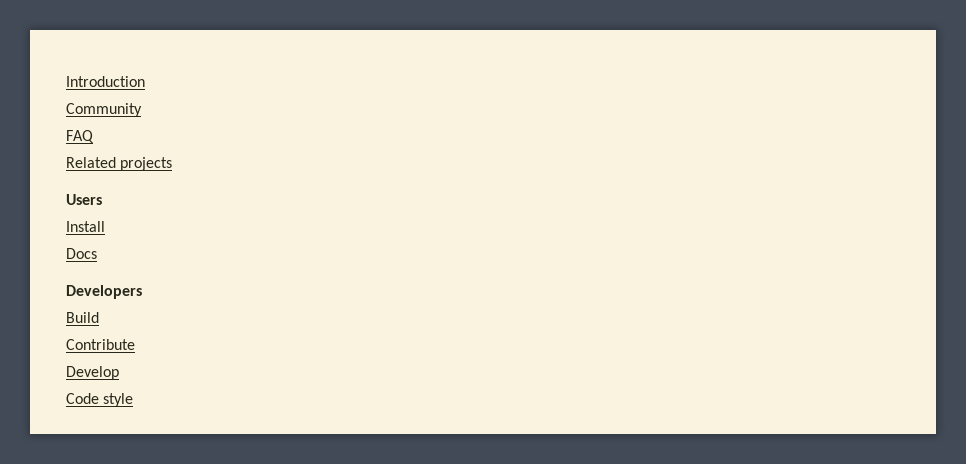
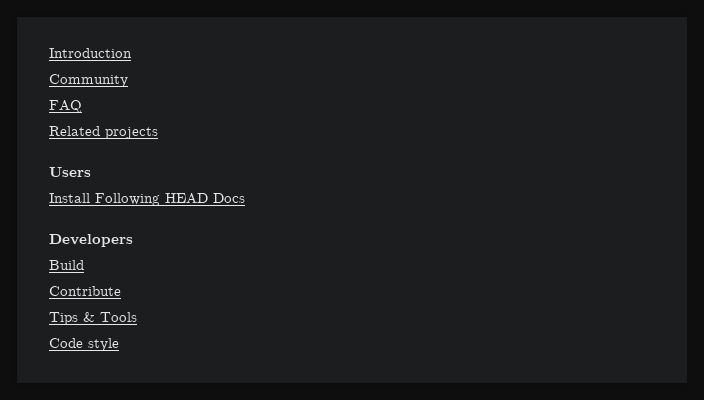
- Install
- Docs
+ Install Following HEAD Docs
- Develop
+ Tips & Tools

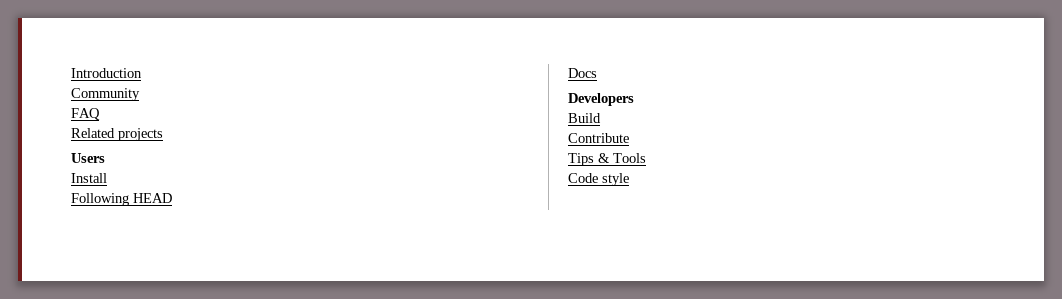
- Install Following HEAD Docs
+ Install
+ Following HEAD
+ Docs

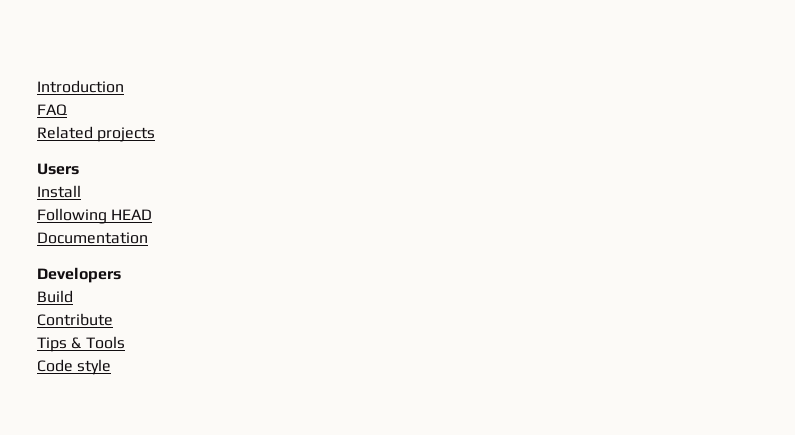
- Community
- Docs
+ Documentation

